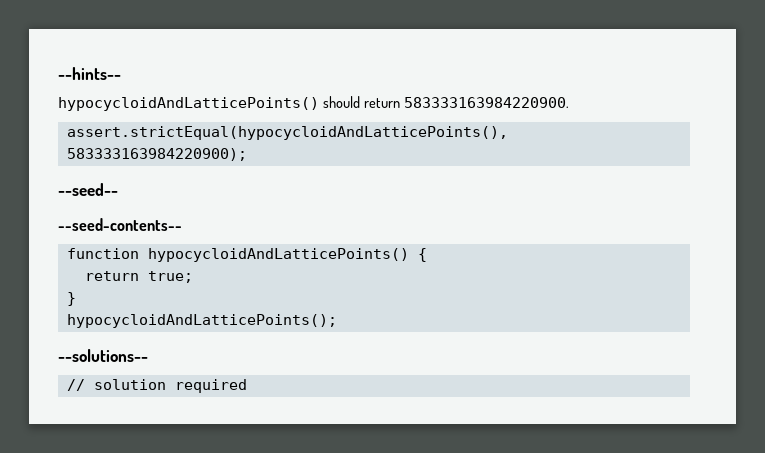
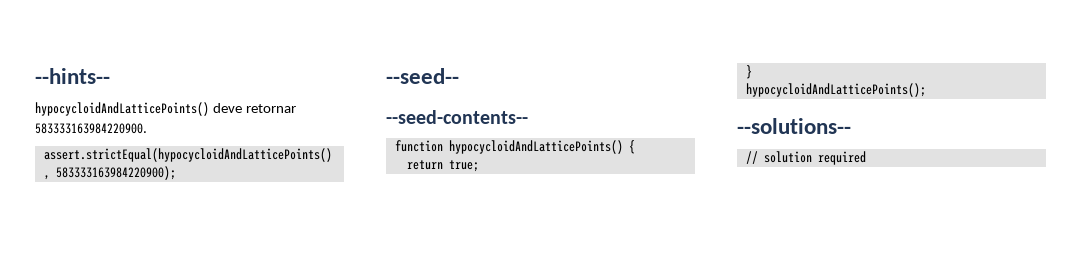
- hypocycloidAndLatticePoints() should return 583333163984220900.
+ hypocycloidAndLatticePoints() deve retornar 583333163984220900.

